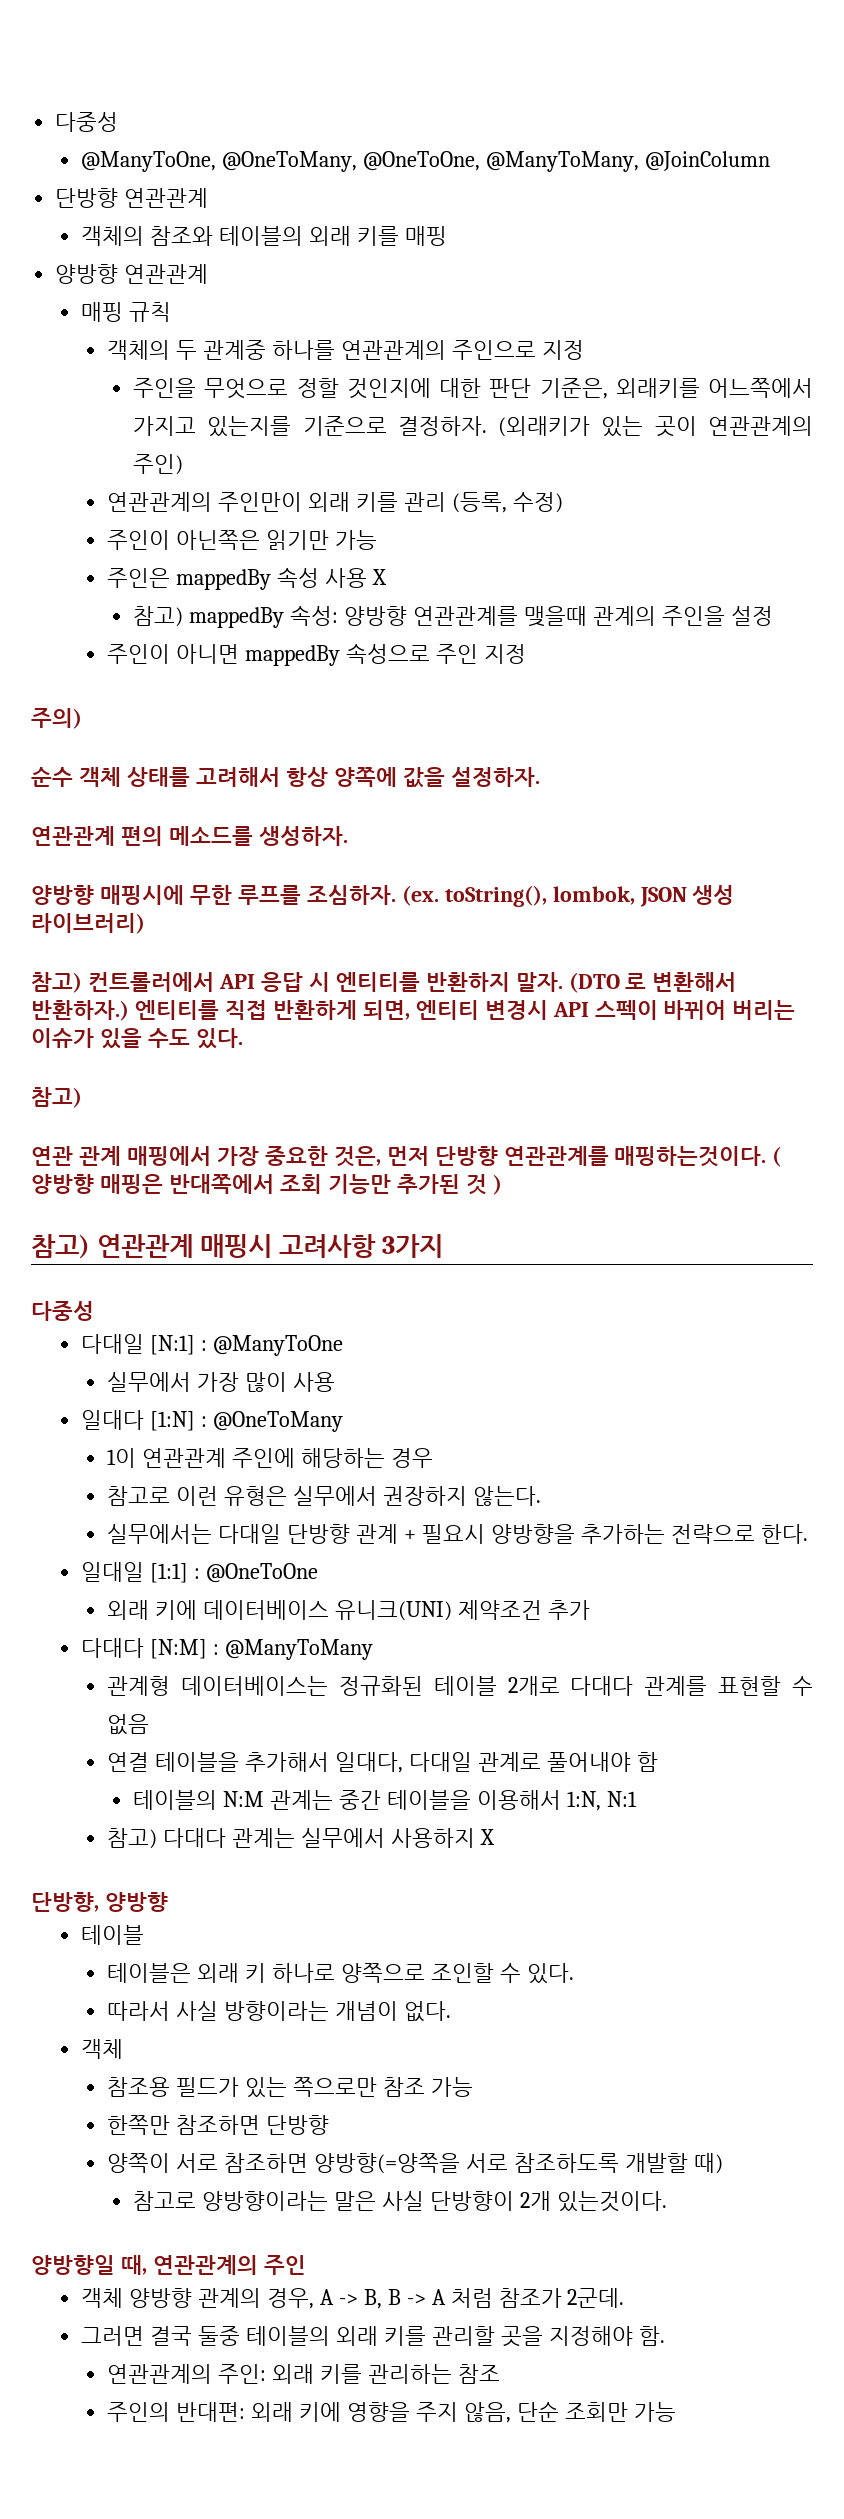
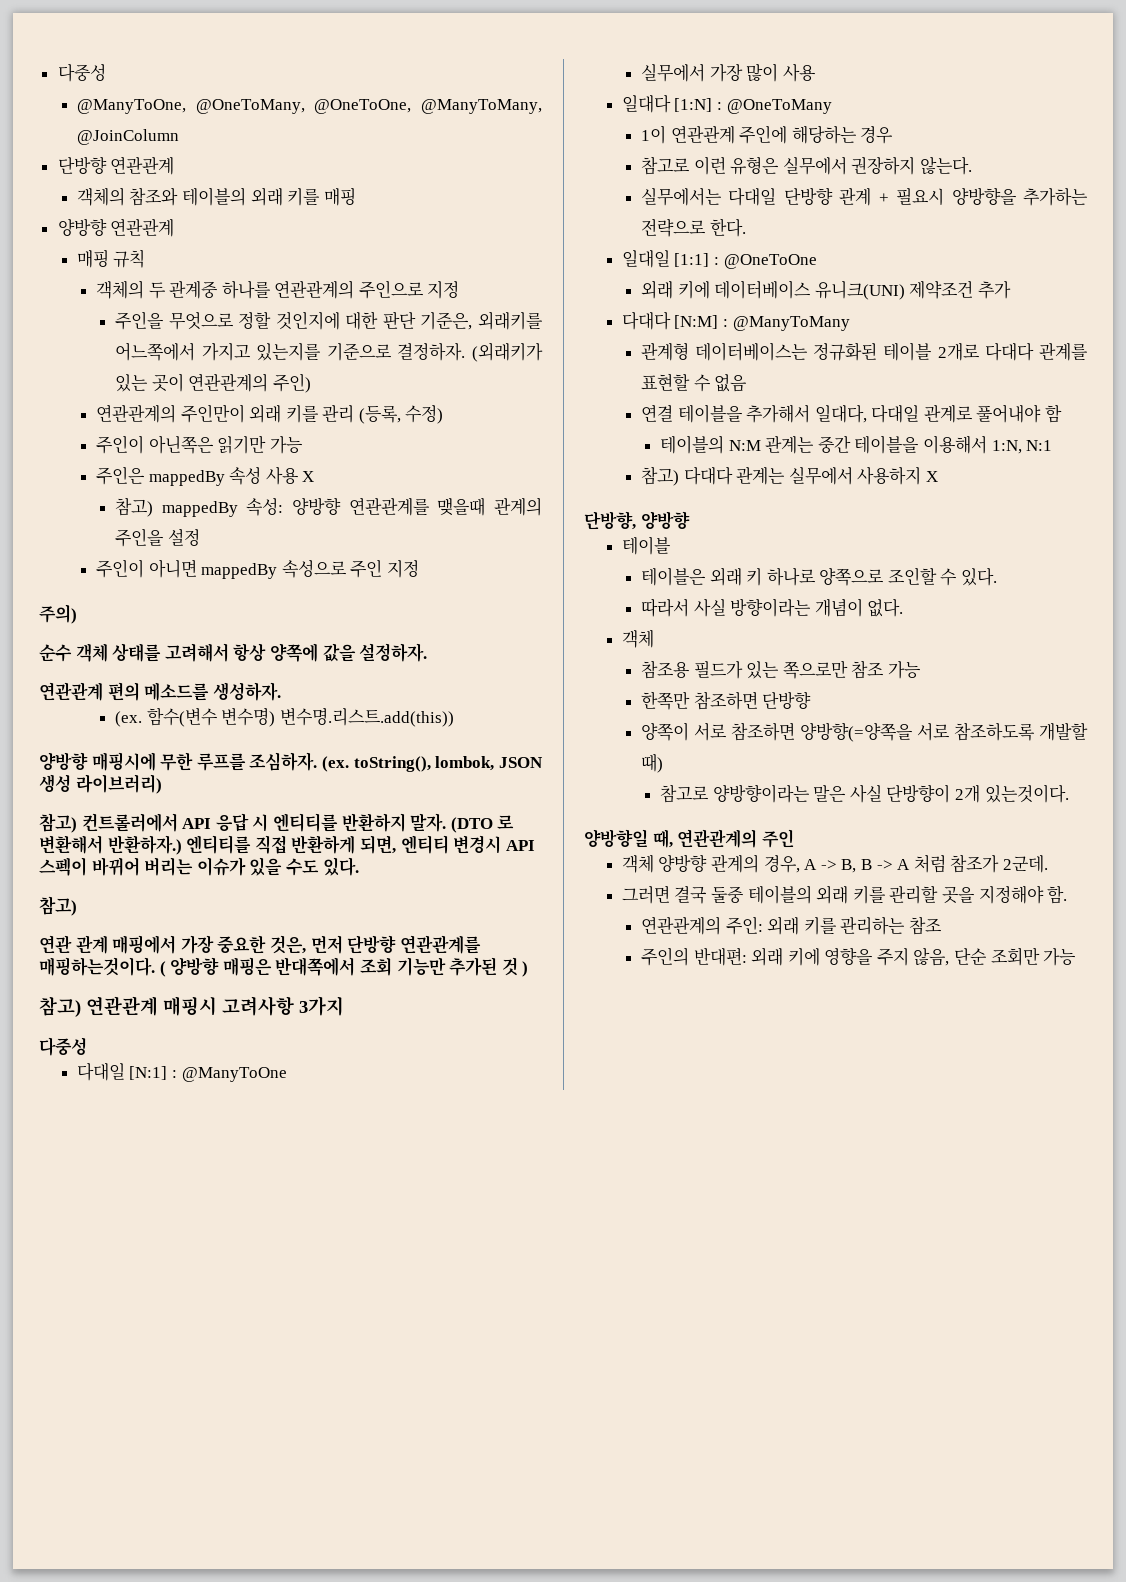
+ (ex. 함수(변수 변수명) 변수명.리스트.add(this))

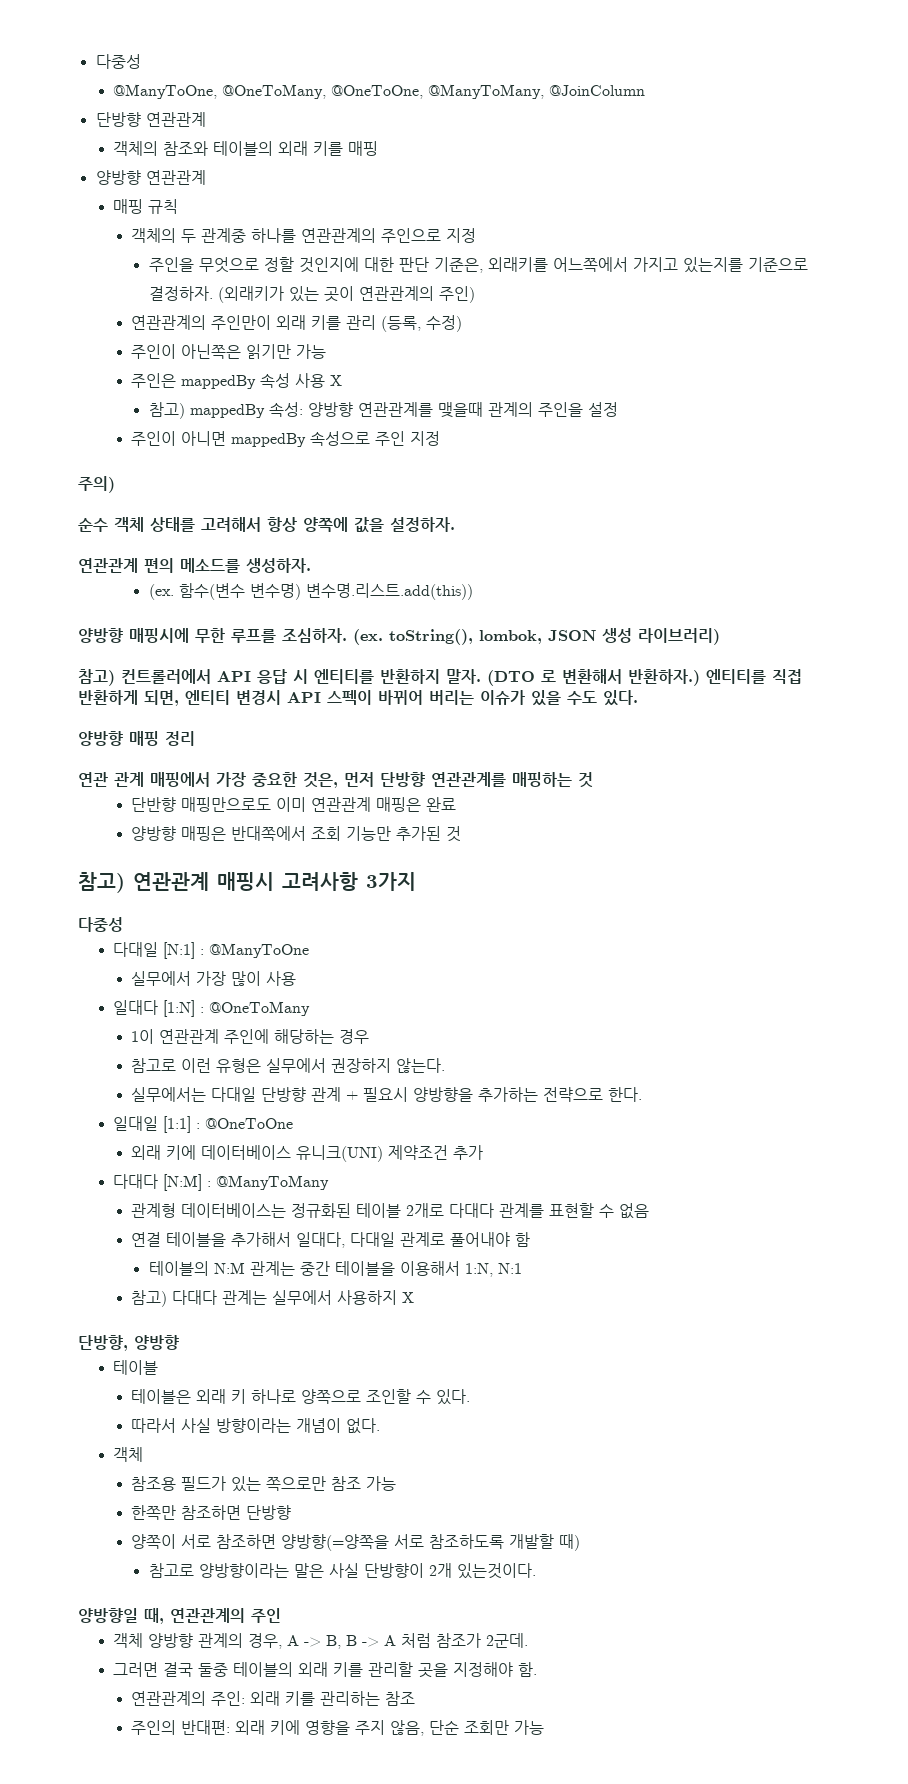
  엔티티를 직접 반환하게 되면, 엔티티 변경시 API 스펙이 바뀌어 버리는 이슈가 있을 수도 있다.
- 참고)
+ 양방향 매핑 정리
- 연관 관계 매핑에서 가장 중요한 것은, 먼저 단방향 연관관계를 매핑하는것이다. ( 양방향 매핑은 반대쪽에서 조회 기능만 추가된 것 )
+ 연관 관계 매핑에서 가장 중요한 것은, 먼저 단방향 연관관계를 매핑하는 것
+ 단반향 매핑만으로도 이미 연관관계 매핑은 완료
+ 양방향 매핑은 반대쪽에서 조회 기능만 추가된 것

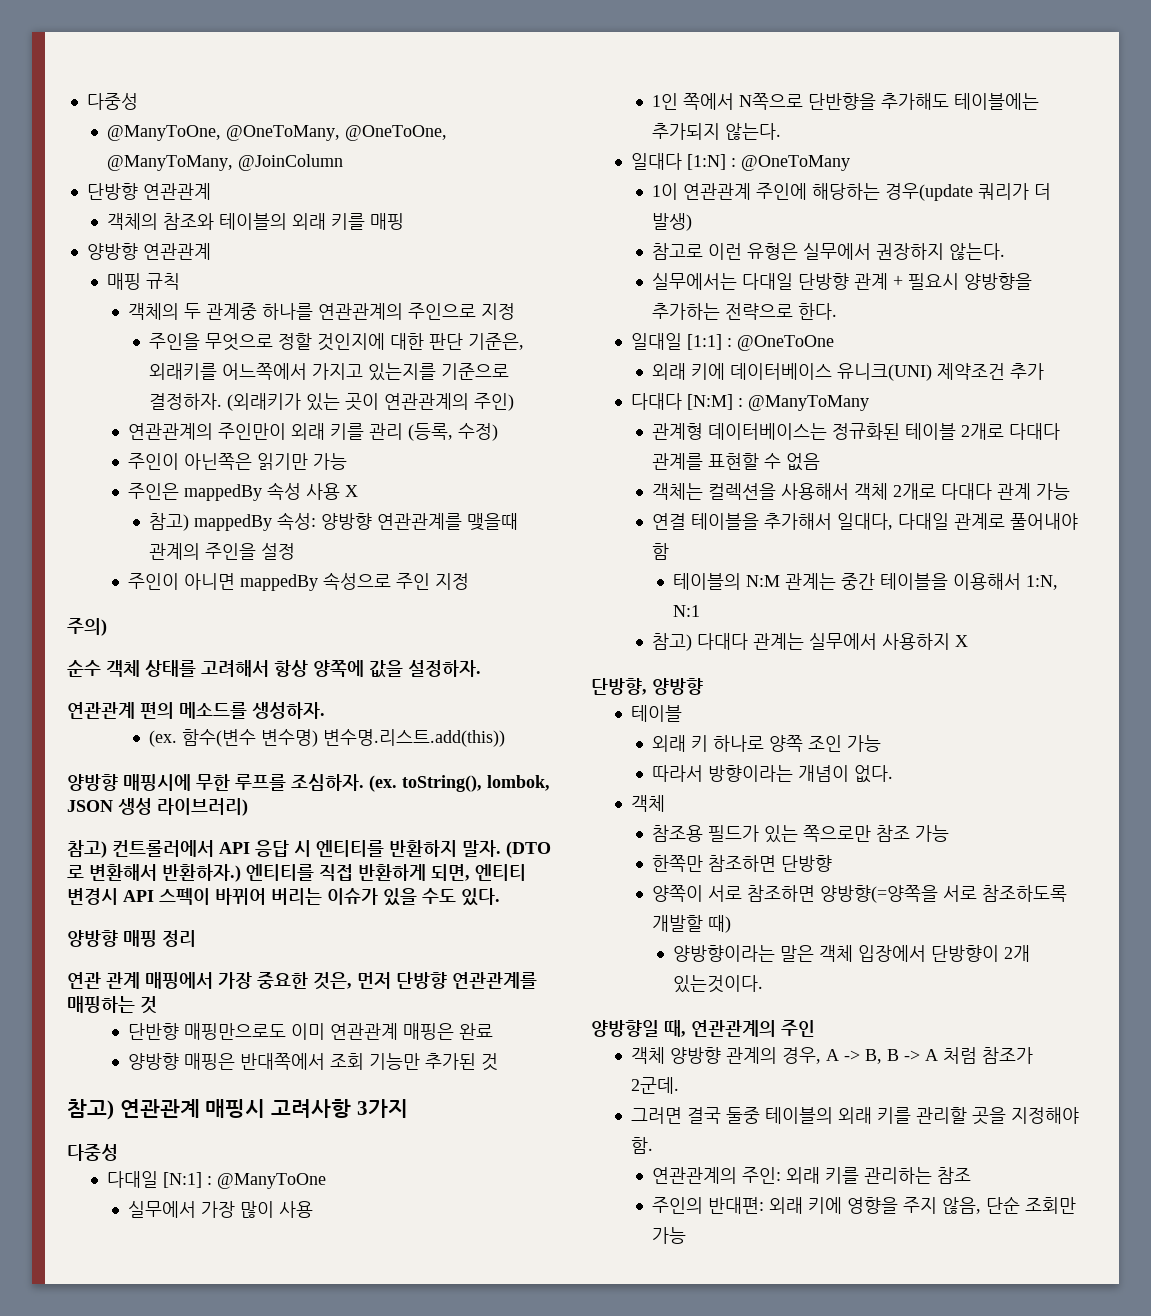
+ 1인 쪽에서 N쪽으로 단반향을 추가해도 테이블에는 추가되지 않는다.
- 1이 연관관계 주인에 해당하는 경우
+ 1이 연관관계 주인에 해당하는 경우(update 쿼리가 더 발생)
+ 객체는 컬렉션을 사용해서 객체 2개로 다대다 관계 가능
- 테이블은 외래 키 하나로 양쪽으로 조인할 수 있다.
+ 외래 키 하나로 양쪽 조인 가능
- 따라서 사실 방향이라는 개념이 없다.
+ 따라서 방향이라는 개념이 없다.
- 참고로 양방향이라는 말은 사실 단방향이 2개 있는것이다.
+ 양방향이라는 말은 객체 입장에서 단방향이 2개 있는것이다.

